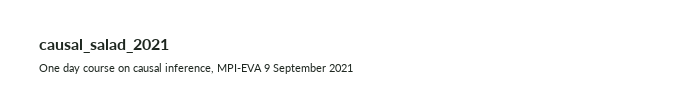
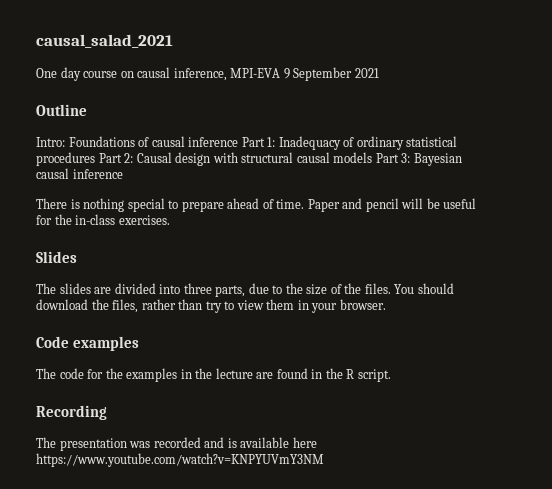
+ Outline
+ Intro: Foundations of causal inference Part 1: Inadequacy of ordinary statistical procedures Part 2: Causal design with structural causal models Part 3: Bayesian causal inference
+ There is nothing special to prepare ahead of time. Paper and pencil will be useful for the in-class exercises.
+ Slides
+ The slides are divided into three parts, due to the size of the files. You should download the files, rather than try to view them in your browser.
+ Code examples
+ The code for the examples in the lecture are found in the R script.
+ Recording
+ The presentation was recorded and is available here https://www.youtube.com/watch?v=KNPYUVmY3NM

